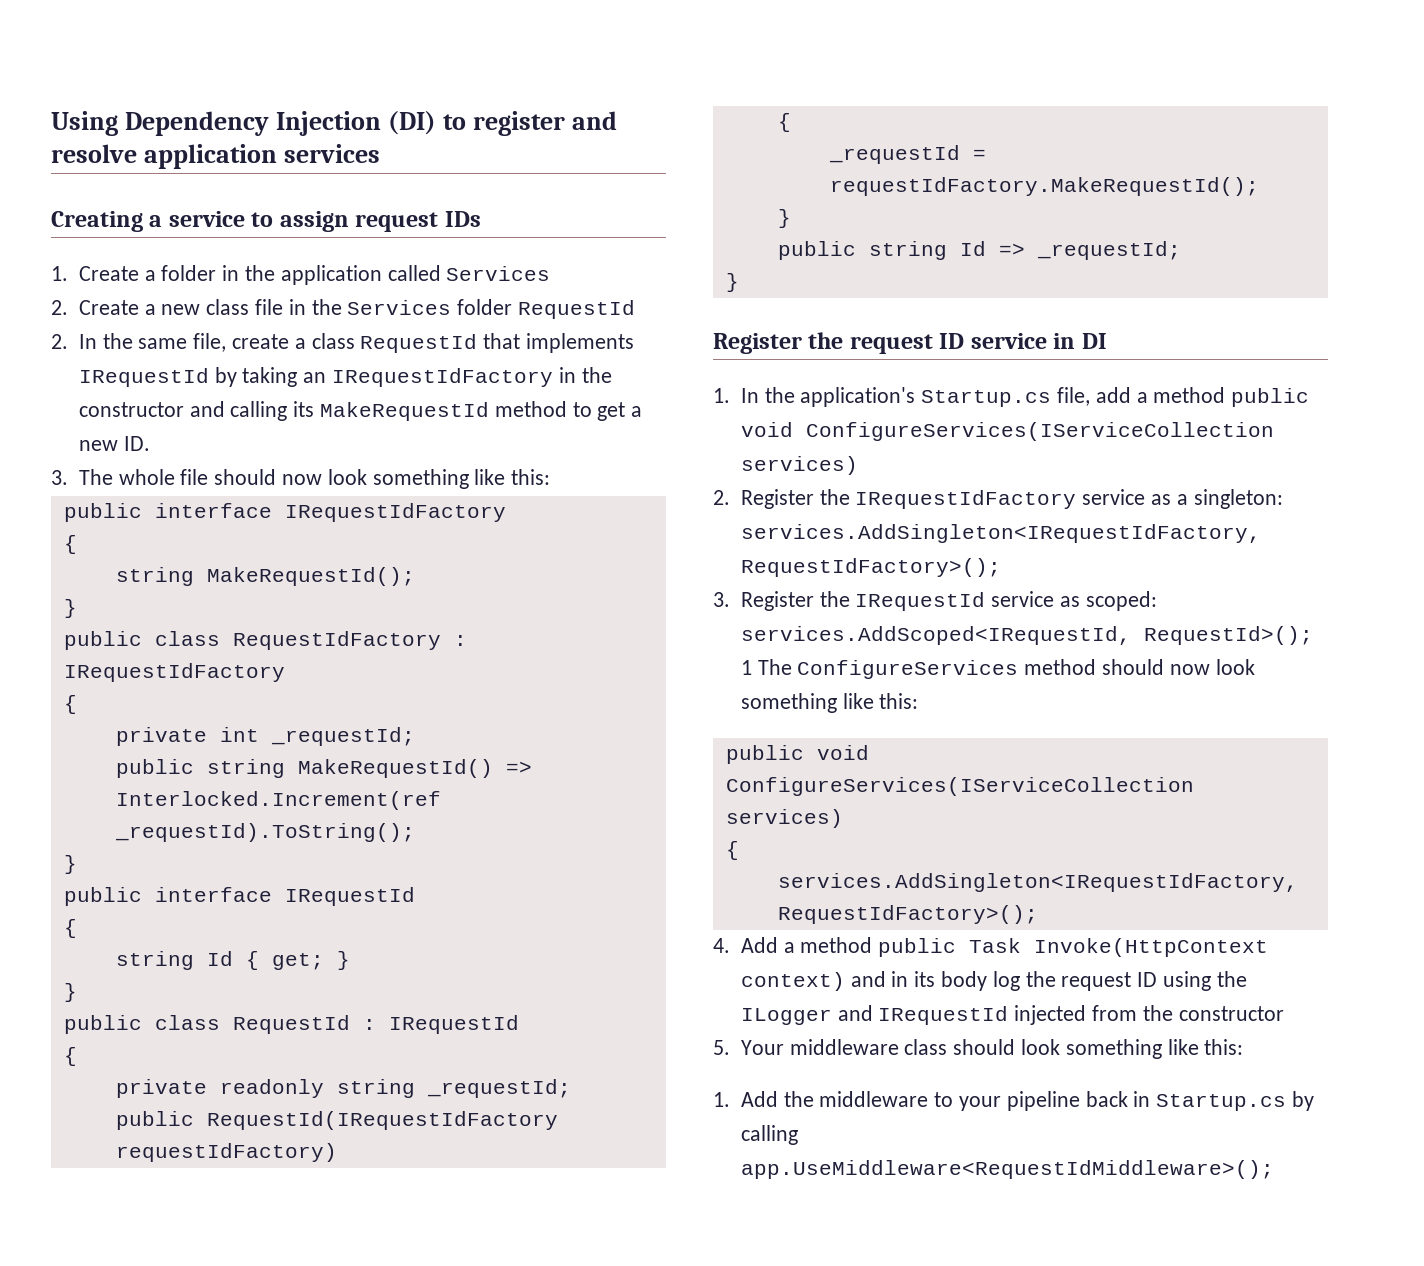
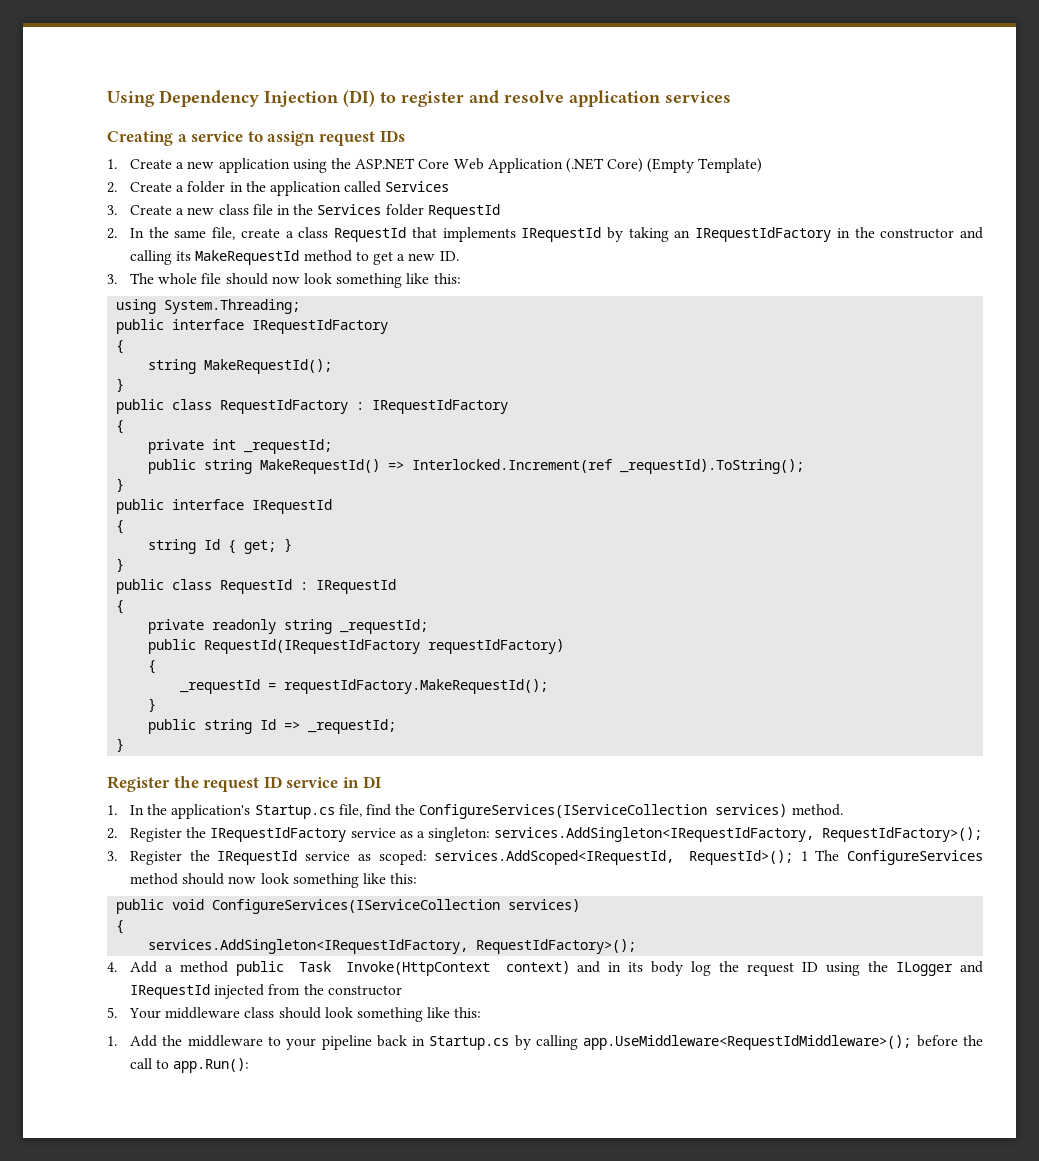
- 1. Create a folder in the application called Services
+ 1. Create a new application using the ASP.NET Core Web Application (.NET Core) (Empty Template)
+ 2. Create a folder in the application called Services
- 2. Create a new class file in the Services folder RequestId
+ 3. Create a new class file in the Services folder RequestId
+ using System.Threading;
- 1. In the application's Startup.cs file, add a method public void ConfigureServices(IServiceCollection services)
+ 1. In the application's Startup.cs file, find the ConfigureServices(IServiceCollection services) method.
- 1. Add the middleware to your pipeline back in Startup.cs by calling app.UseMiddleware<RequestIdMiddleware>();
+ 1. Add the middleware to your pipeline back in Startup.cs by calling app.UseMiddleware<RequestIdMiddleware>(); before the call to app.Run():

